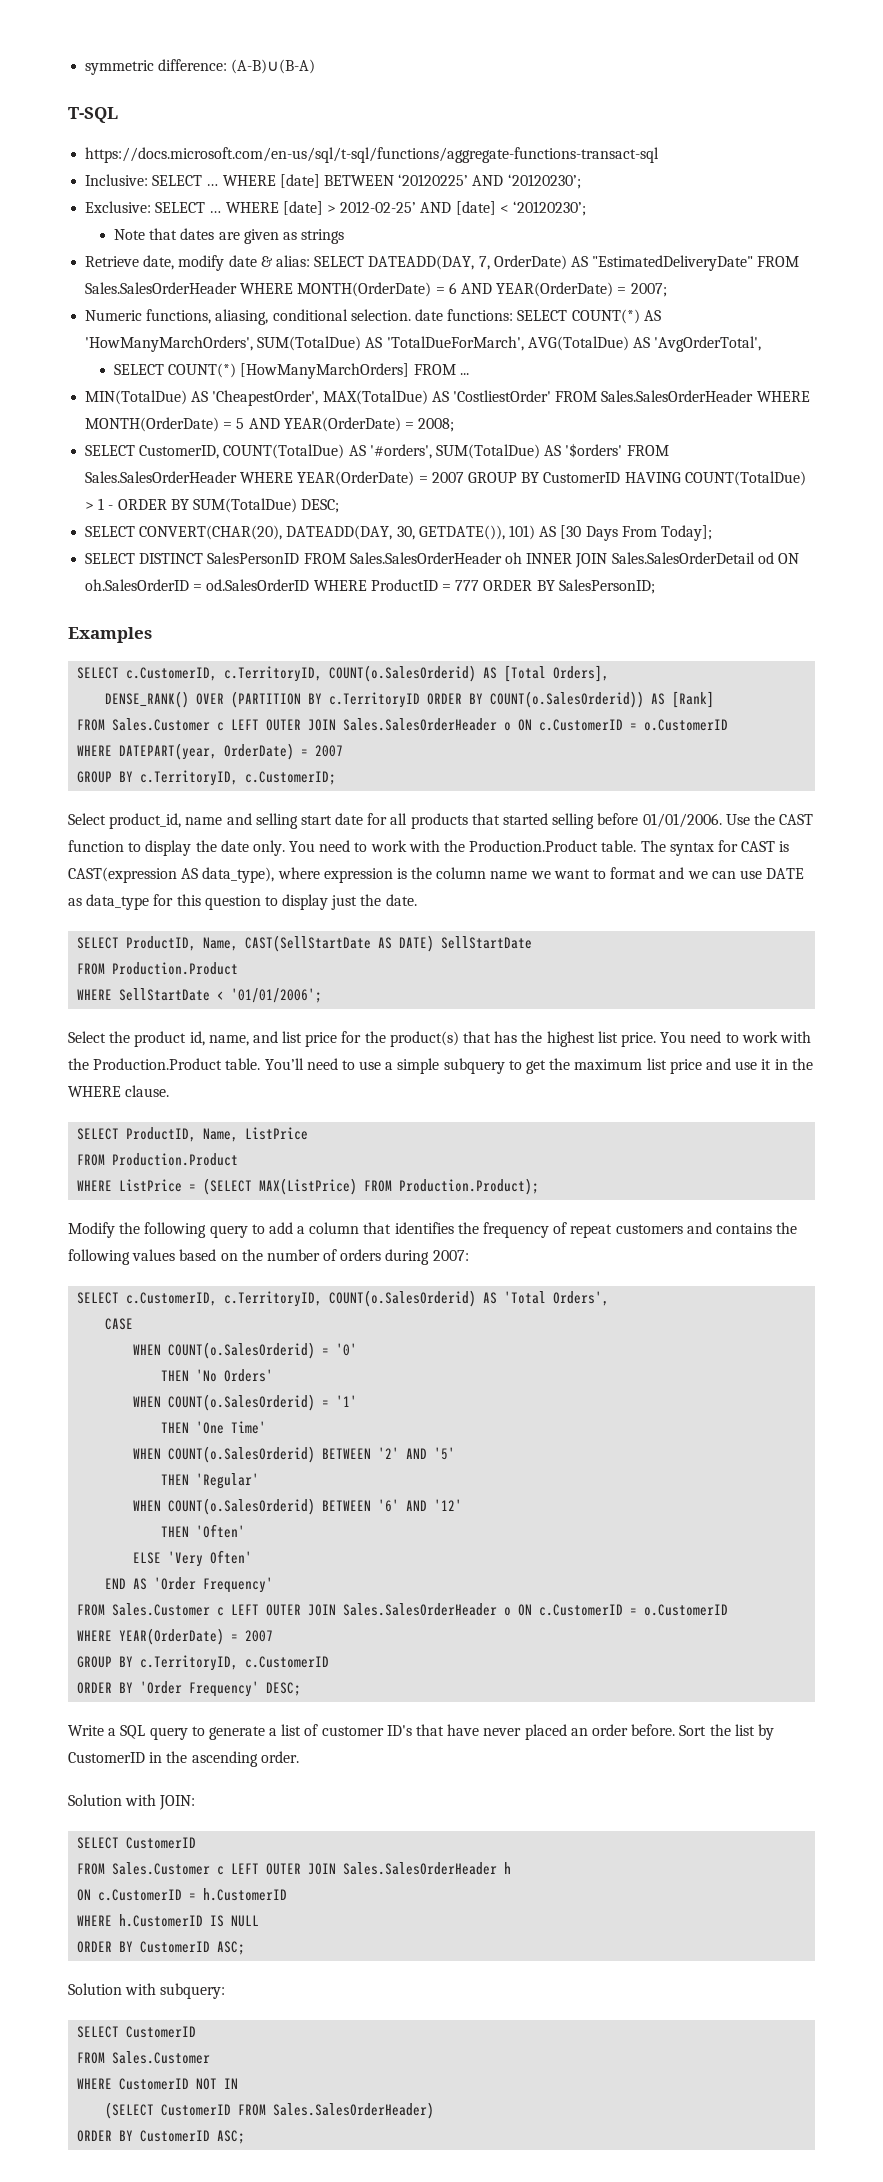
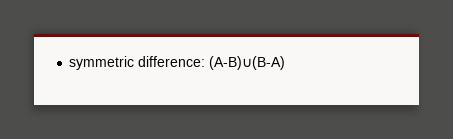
- T-SQL
- https://docs.microsoft.com/en-us/sql/t-sql/functions/aggregate-functions-transact-sql
- Inclusive: SELECT … WHERE [date] BETWEEN ‘20120225’ AND ‘20120230’;
- Exclusive: SELECT … WHERE [date] > 2012-02-25’ AND [date] < ‘20120230’;
- Note that dates are given as strings
- Retrieve date, modify date & alias: SELECT DATEADD(DAY, 7, OrderDate) AS "EstimatedDeliveryDate" FROM Sales.SalesOrderHeader WHERE MONTH(OrderDate) = 6 AND YEAR(OrderDate) = 2007;
- Numeric functions, aliasing, conditional selection. date functions: SELECT COUNT(*) AS 'HowManyMarchOrders', SUM(TotalDue) AS 'TotalDueForMarch', AVG(TotalDue) AS 'AvgOrderTotal',
- SELECT COUNT(*) [HowManyMarchOrders] FROM ...
- MIN(TotalDue) AS 'CheapestOrder', MAX(TotalDue) AS 'CostliestOrder' FROM Sales.SalesOrderHeader WHERE MONTH(OrderDate) = 5 AND YEAR(OrderDate) = 2008;
- SELECT CustomerID, COUNT(TotalDue) AS '#orders', SUM(TotalDue) AS '$orders' FROM Sales.SalesOrderHeader WHERE YEAR(OrderDate) = 2007 GROUP BY CustomerID HAVING COUNT(TotalDue) > 1 - ORDER BY SUM(TotalDue) DESC;
- SELECT CONVERT(CHAR(20), DATEADD(DAY, 30, GETDATE()), 101) AS [30 Days From Today];
- SELECT DISTINCT SalesPersonID FROM Sales.SalesOrderHeader oh INNER JOIN Sales.SalesOrderDetail od ON oh.SalesOrderID = od.SalesOrderID WHERE ProductID = 777 ORDER BY SalesPersonID;
- Examples
- SELECT c.CustomerID, c.TerritoryID, COUNT(o.SalesOrderid) AS [Total Orders],
- DENSE_RANK() OVER (PARTITION BY c.TerritoryID ORDER BY COUNT(o.SalesOrderid)) AS [Rank]
- FROM Sales.Customer c LEFT OUTER JOIN Sales.SalesOrderHeader o ON c.CustomerID = o.CustomerID
- WHERE DATEPART(year, OrderDate) = 2007
- GROUP BY c.TerritoryID, c.CustomerID;
- Select product_id, name and selling start date for all products that started selling before 01/01/2006. Use the CAST function to display the date only. You need to work with the Production.Product table. The syntax for CAST is CAST(expression AS data_type), where expression is the column name we want to format and we can use DATE as data_type for this question to display just the date.
- SELECT ProductID, Name, CAST(SellStartDate AS DATE) SellStartDate
- FROM Production.Product
- WHERE SellStartDate < '01/01/2006';
- Select the product id, name, and list price for the product(s) that has the highest list price. You need to work with the Production.Product table. You’ll need to use a simple subquery to get the maximum list price and use it in the WHERE clause.
- SELECT ProductID, Name, ListPrice
- FROM Production.Product
- WHERE ListPrice = (SELECT MAX(ListPrice) FROM Production.Product);
- Modify the following query to add a column that identifies the frequency of repeat customers and contains the following values based on the number of orders during 2007:
- SELECT c.CustomerID, c.TerritoryID, COUNT(o.SalesOrderid) AS 'Total Orders',
- CASE
- WHEN COUNT(o.SalesOrderid) = '0'
- THEN 'No Orders'
- WHEN COUNT(o.SalesOrderid) = '1'
- THEN 'One Time'
- WHEN COUNT(o.SalesOrderid) BETWEEN '2' AND '5'
- THEN 'Regular'
- WHEN COUNT(o.SalesOrderid) BETWEEN '6' AND '12'
- THEN 'Often'
- ELSE 'Very Often'
- END AS 'Order Frequency'
- FROM Sales.Customer c LEFT OUTER JOIN Sales.SalesOrderHeader o ON c.CustomerID = o.CustomerID
- WHERE YEAR(OrderDate) = 2007
- GROUP BY c.TerritoryID, c.CustomerID
- ORDER BY 'Order Frequency' DESC;
- Write a SQL query to generate a list of customer ID's that have never placed an order before. Sort the list by CustomerID in the ascending order.
- Solution with JOIN:
- SELECT CustomerID
- FROM Sales.Customer c LEFT OUTER JOIN Sales.SalesOrderHeader h
- ON c.CustomerID = h.CustomerID
- WHERE h.CustomerID IS NULL
- ORDER BY CustomerID ASC;
- Solution with subquery:
- SELECT CustomerID
- FROM Sales.Customer
- WHERE CustomerID NOT IN
- (SELECT CustomerID FROM Sales.SalesOrderHeader)
- ORDER BY CustomerID ASC;

